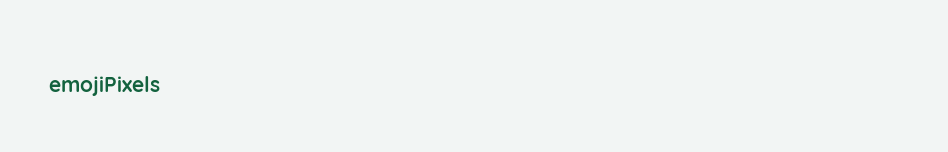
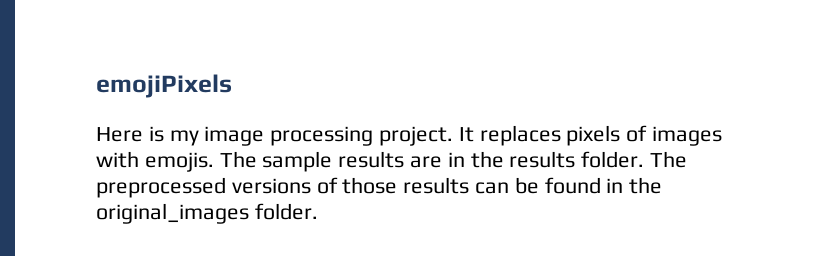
+ Here is my image processing project. It replaces pixels of images with emojis. The sample results are in the results folder. The preprocessed versions of those results can be found in the original_images folder.

